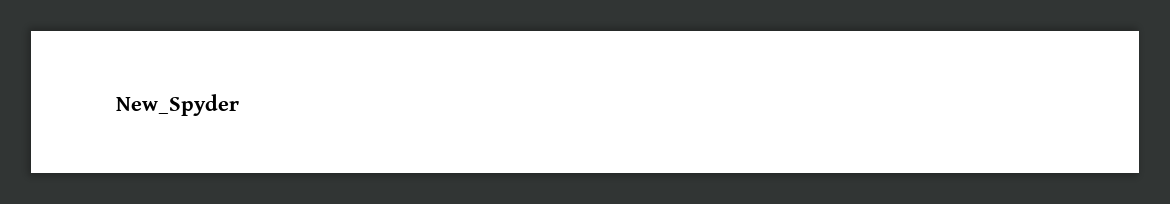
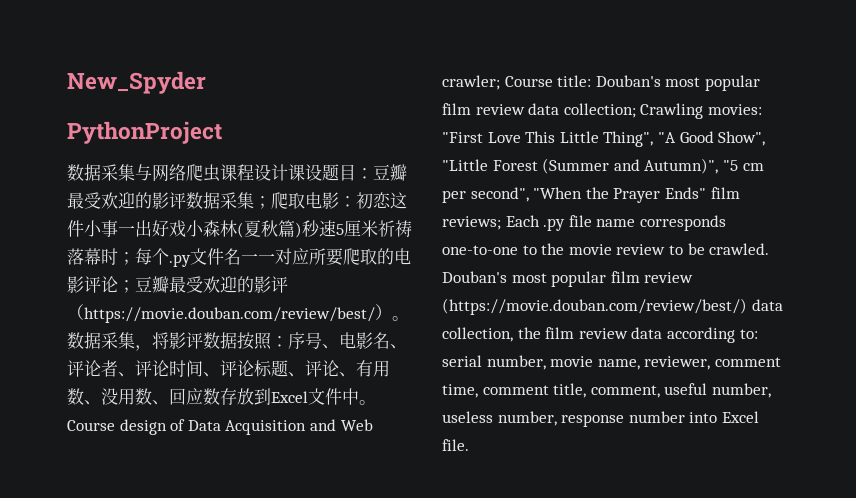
+ PythonProject
+ 数据采集与网络爬虫课程设计课设题目：豆瓣最受欢迎的影评数据采集；爬取电影：初恋这件小事一出好戏小森林(夏秋篇)秒速5厘米祈祷落幕时；每个.py文件名一一对应所要爬取的电影评论；豆瓣最受欢迎的影评（https://movie.douban.com/review/best/）。数据采集，将影评数据按照：序号、电影名、评论者、评论时间、评论标题、评论、有用数、没用数、回应数存放到Excel文件中。Course design of Data Acquisition and Web crawler; Course title: Douban's most popular film review data collection; Crawling movies: "First Love This Little Thing", "A Good Show", "Little Forest (Summer and Autumn)", "5 cm per second", "When the Prayer Ends" film reviews; Each .py file name corresponds one-to-one to the movie review to be crawled. Douban's most popular film review (https://movie.douban.com/review/best/) data collection, the film review data according to: serial number, movie name, reviewer, comment time, comment title, comment, useful number, useless number, response number into Excel file.

